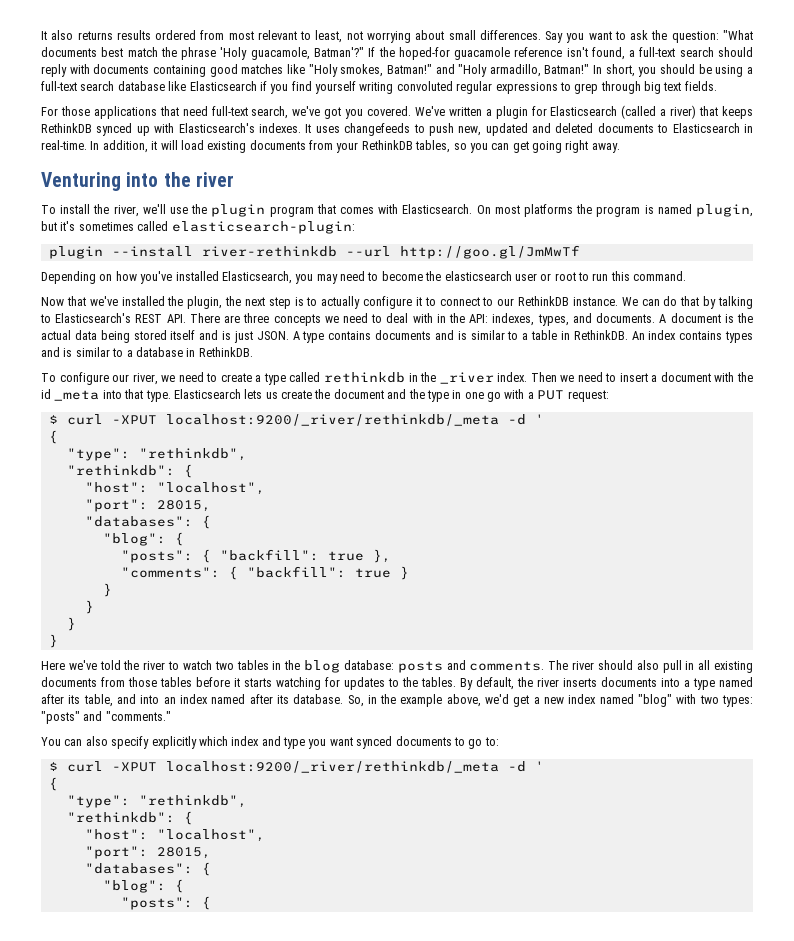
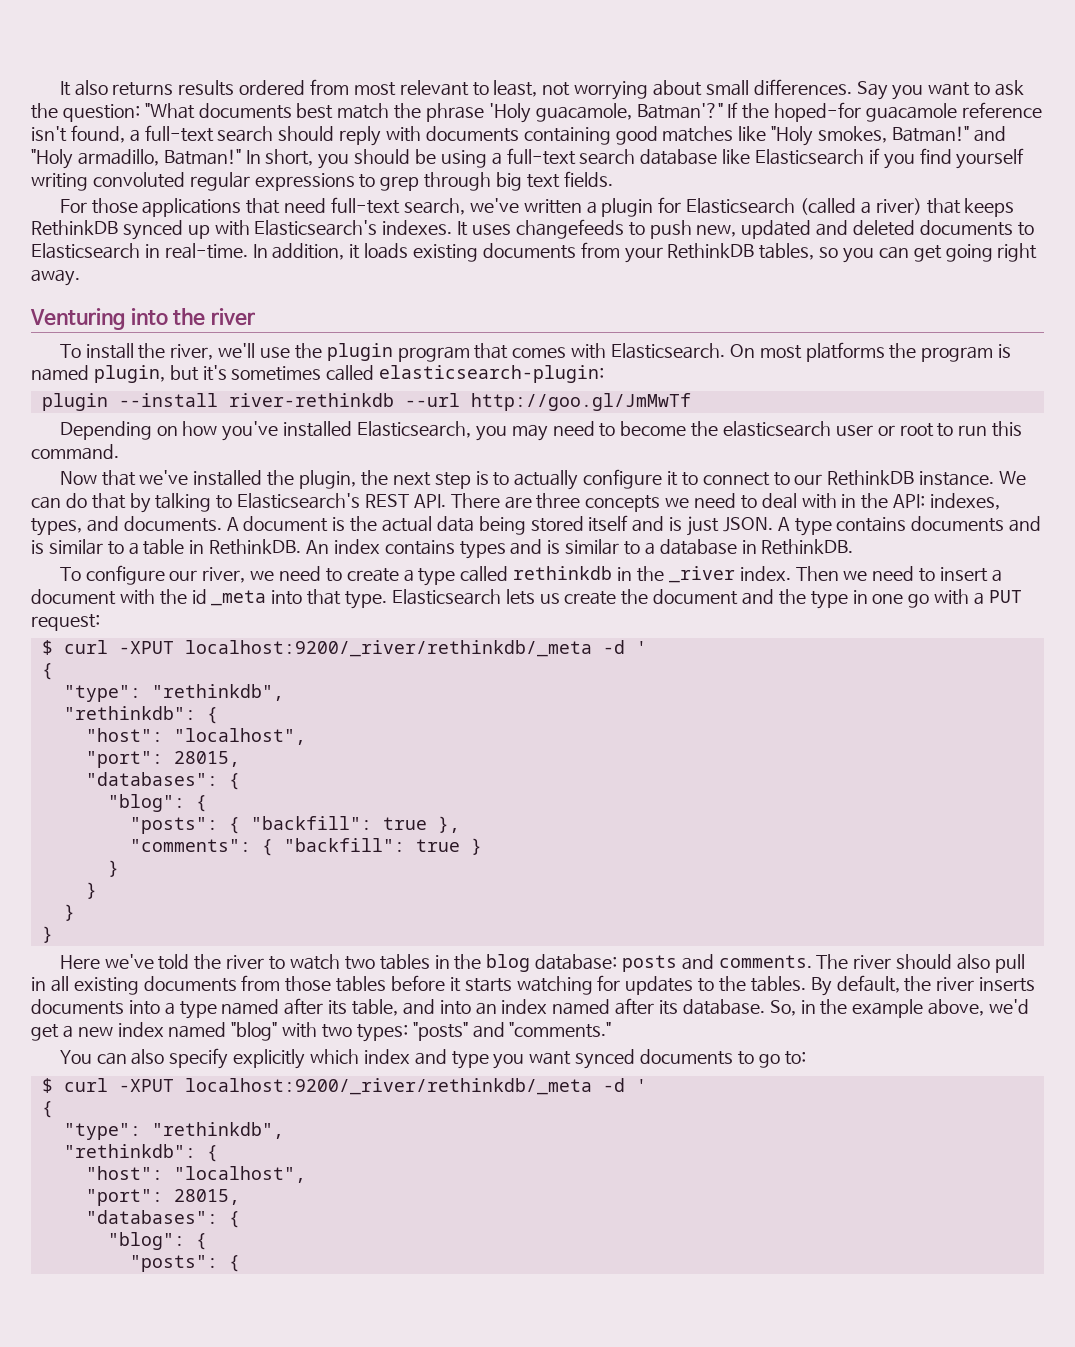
- For those applications that need full-text search, we've got you covered. We've written a plugin for Elasticsearch (called a river) that keeps RethinkDB synced up with Elasticsearch's indexes.
+ For those applications that need full-text search, we've written a plugin for Elasticsearch (called a river) that keeps RethinkDB synced up with Elasticsearch's indexes.
- In addition, it will load existing documents from your RethinkDB tables, so you can get going right away.
+ In addition, it loads existing documents from your RethinkDB tables, so you can get going right away.

